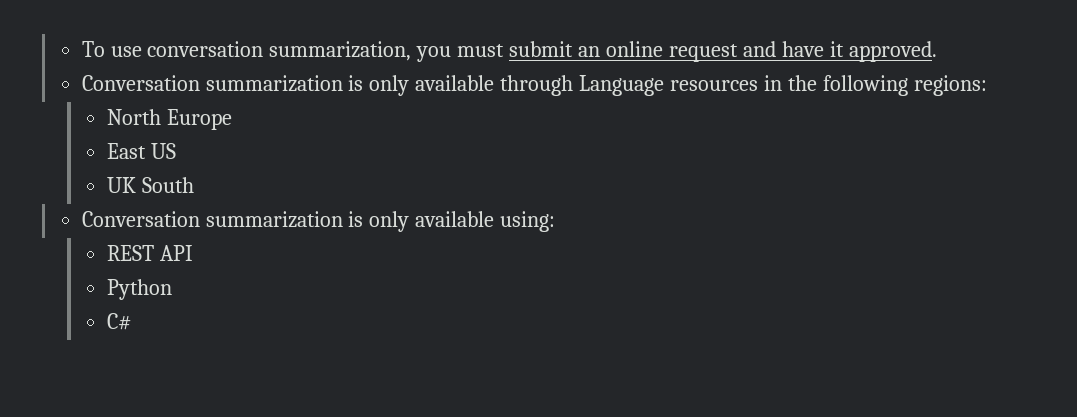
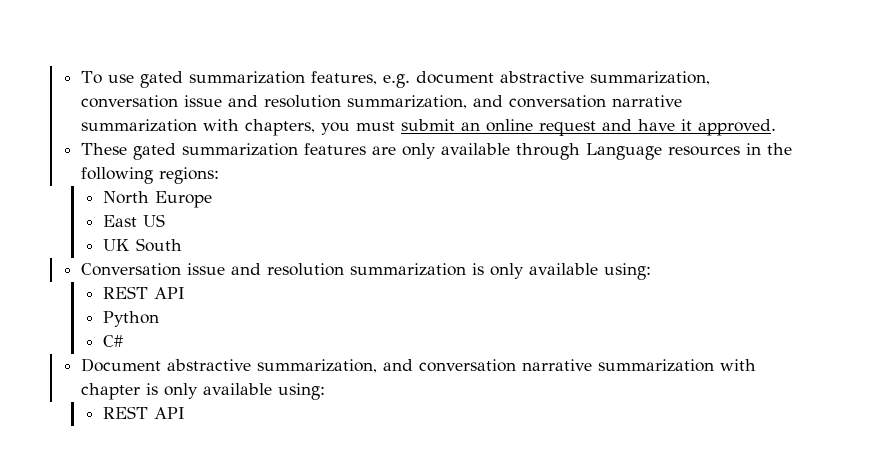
- To use conversation summarization, you must submit an online request and have it approved.
+ To use gated summarization features, e.g. document abstractive summarization, conversation issue and resolution summarization, and conversation narrative summarization with chapters, you must submit an online request and have it approved.
- Conversation summarization is only available through Language resources in the following regions:
+ These gated summarization features are only available through Language resources in the following regions:
- Conversation summarization is only available using:
+ Conversation issue and resolution summarization is only available using:
+ Document abstractive summarization, and conversation narrative summarization with chapter is only available using:
+ REST API

